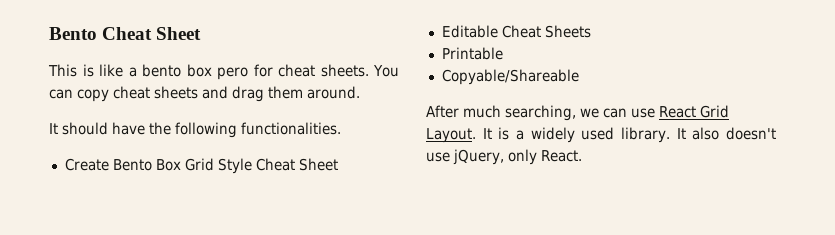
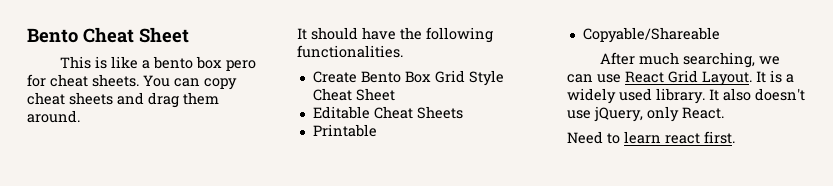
+ Need to learn react first.

